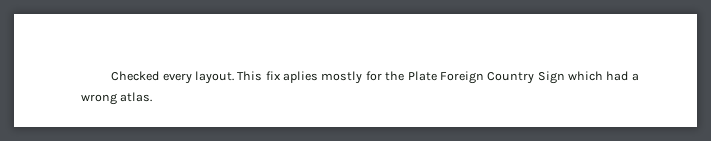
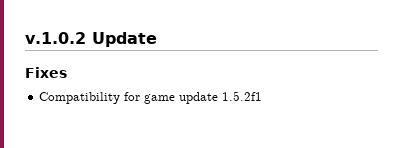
- Checked every layout. This fix aplies mostly for the Plate Foreign Country Sign which had a wrong atlas.
+ v.1.0.2 Update
+ Fixes
+ Compatibility for game update 1.5.2f1

